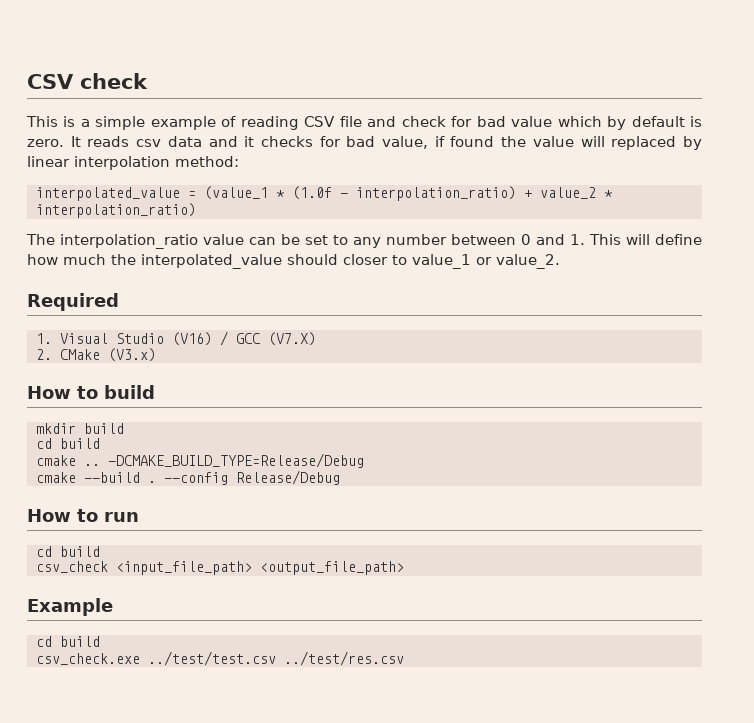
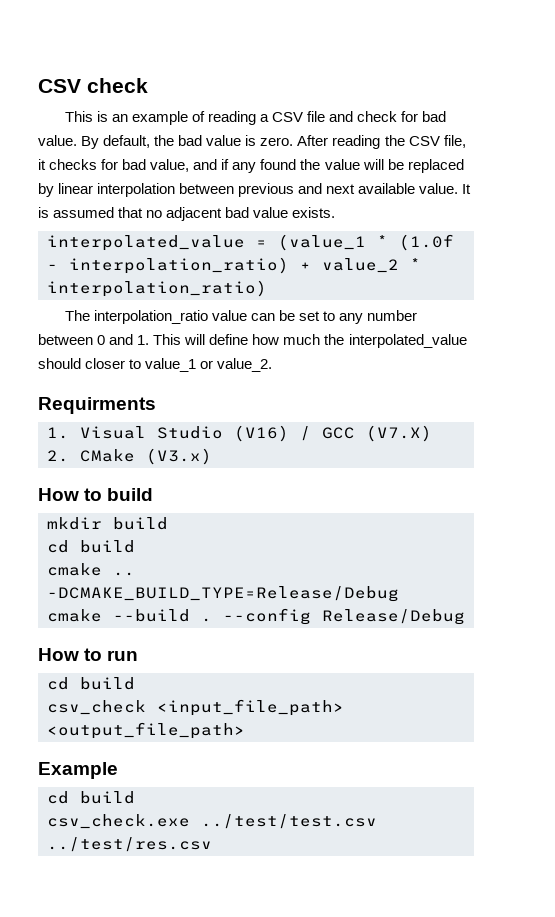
- This is a simple example of reading CSV file and check for bad value which by default is zero. It reads csv data and it checks for bad value, if found the value will replaced by linear interpolation method:
+ This is an example of reading a CSV file and check for bad value. By default, the bad value is zero. After reading the CSV file, it checks for bad value, and if any found the value will be replaced by linear interpolation between previous and next available value. It is assumed that no adjacent bad value exists.
- Required
+ Requirments

